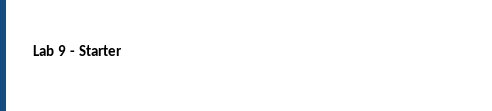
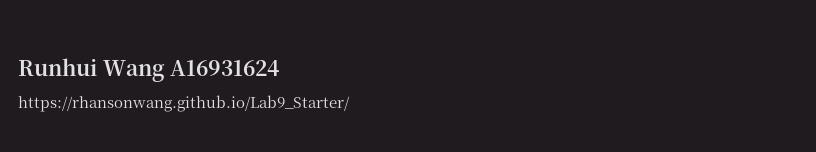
- Lab 9 - Starter
+ Runhui Wang A16931624
+ https://rhansonwang.github.io/Lab9_Starter/

